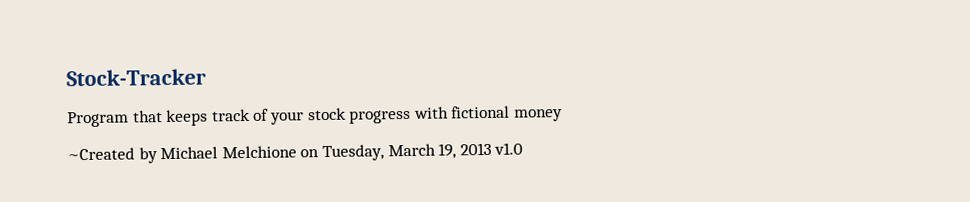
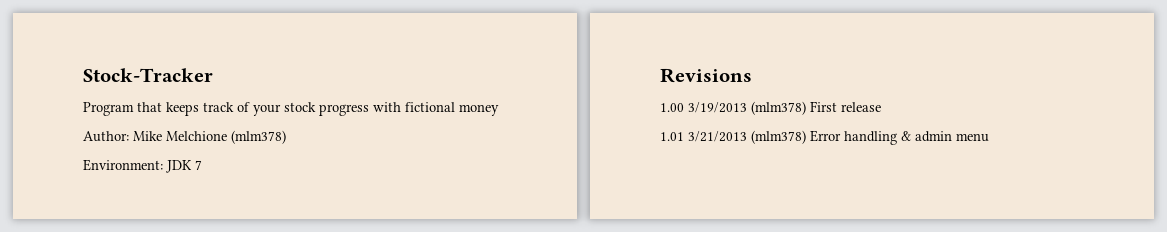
- ~Created by Michael Melchione on Tuesday, March 19, 2013 v1.0
+ Author: Mike Melchione (mlm378)
+ Environment: JDK 7
+ Revisions
+ 1.00 3/19/2013 (mlm378) First release
+ 1.01 3/21/2013 (mlm378) Error handling & admin menu

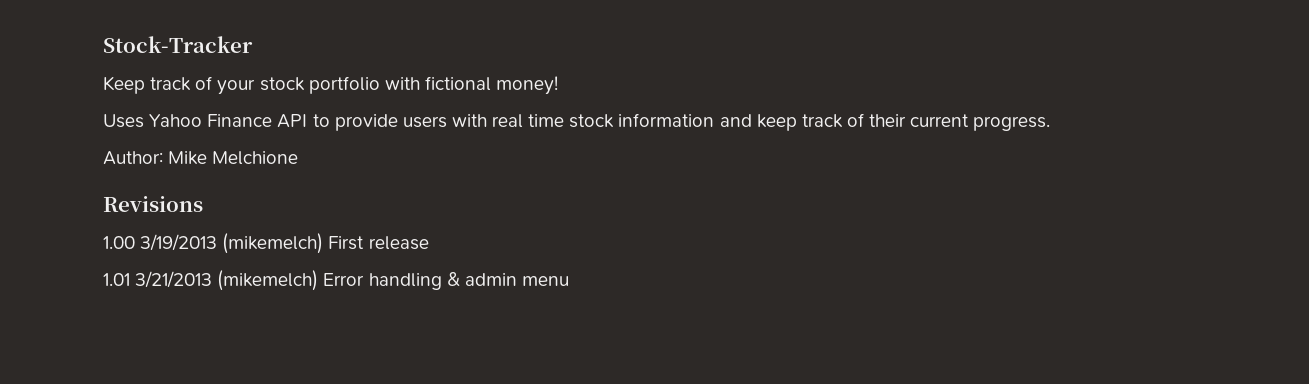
- Program that keeps track of your stock progress with fictional money
+ Keep track of your stock portfolio with fictional money!
+ Uses Yahoo Finance API to provide users with real time stock information and keep track of their current progress.
- Author: Mike Melchione (mlm378)
- Environment: JDK 7
+ Author: Mike Melchione
- 1.00 3/19/2013 (mlm378) First release
+ 1.00 3/19/2013 (mikemelch) First release
- 1.01 3/21/2013 (mlm378) Error handling & admin menu
+ 1.01 3/21/2013 (mikemelch) Error handling & admin menu

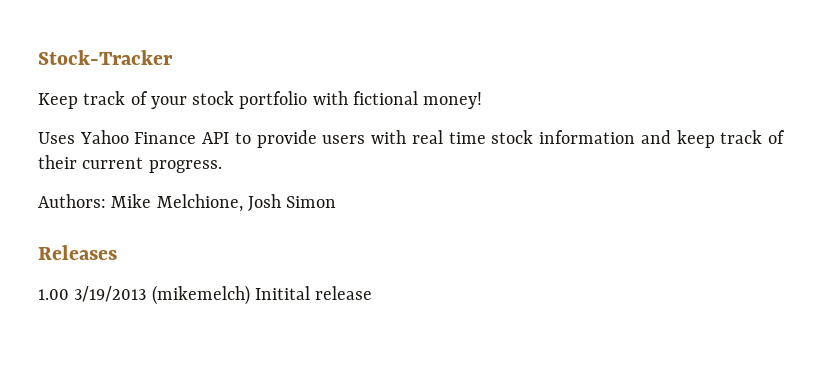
- Author: Mike Melchione
- Revisions
+ Authors: Mike Melchione, Josh Simon
+ Releases
- 1.00 3/19/2013 (mikemelch) First release
+ 1.00 3/19/2013 (mikemelch) Initital release
- 1.01 3/21/2013 (mikemelch) Error handling & admin menu

